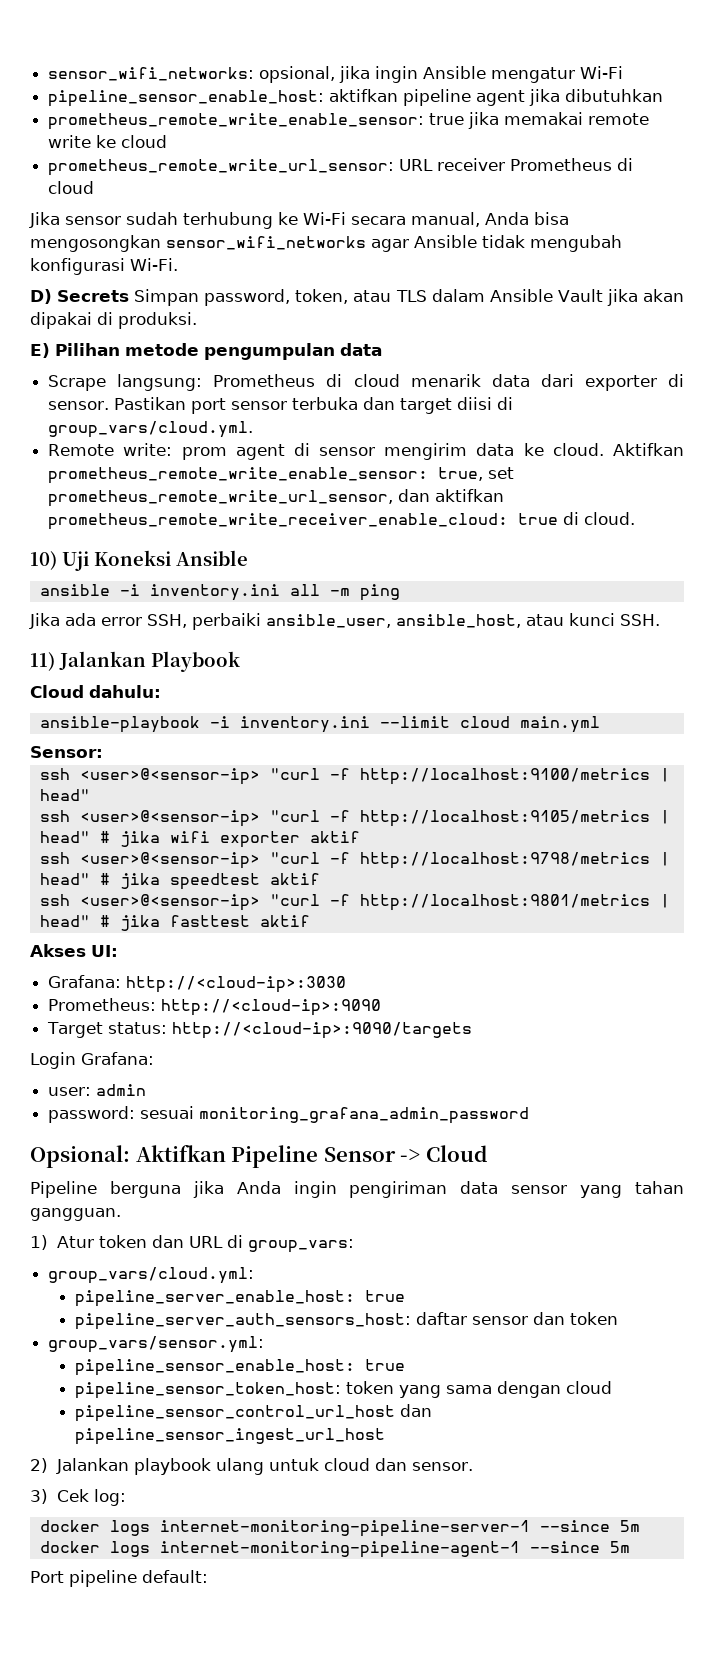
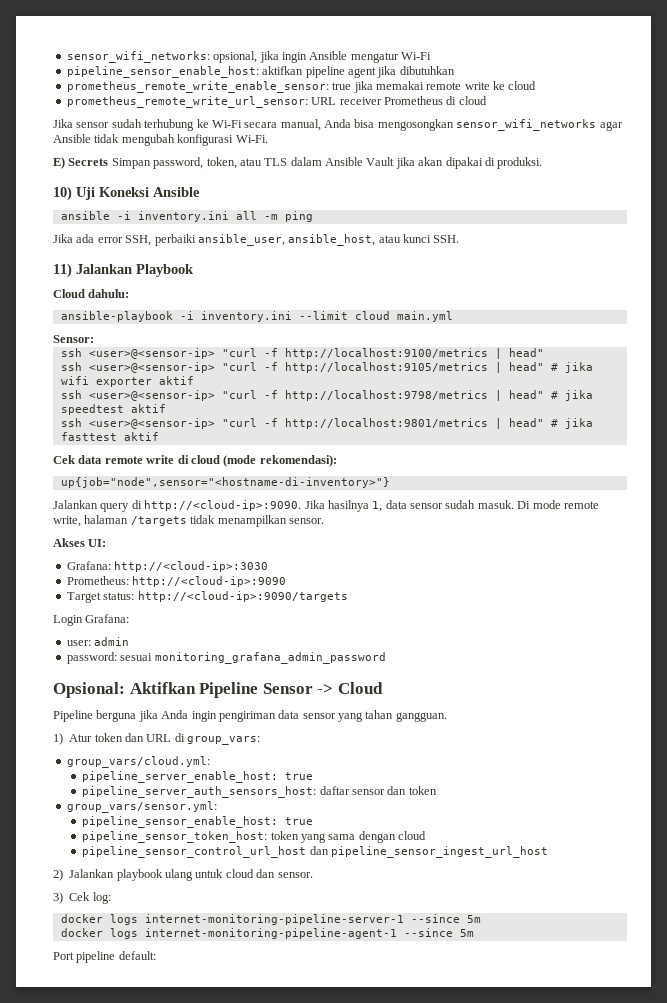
- D) Secrets Simpan password, token, atau TLS dalam Ansible Vault jika akan dipakai di produksi.
+ E) Secrets Simpan password, token, atau TLS dalam Ansible Vault jika akan dipakai di produksi.
- E) Pilihan metode pengumpulan data
- Scrape langsung: Prometheus di cloud menarik data dari exporter di sensor. Pastikan port sensor terbuka dan target diisi di group_vars/cloud.yml.
- Remote write: prom agent di sensor mengirim data ke cloud. Aktifkan prometheus_remote_write_enable_sensor: true, set prometheus_remote_write_url_sensor, dan aktifkan prometheus_remote_write_receiver_enable_cloud: true di cloud.
+ Cek data remote write di cloud (mode rekomendasi):
+ up{job="node",sensor="<hostname-di-inventory>"}
+ Jalankan query di http://<cloud-ip>:9090. Jika hasilnya 1, data sensor sudah masuk. Di mode remote write, halaman /targets tidak menampilkan sensor.

